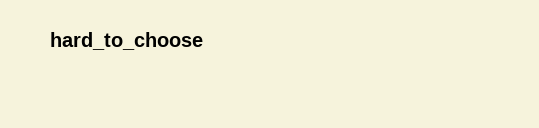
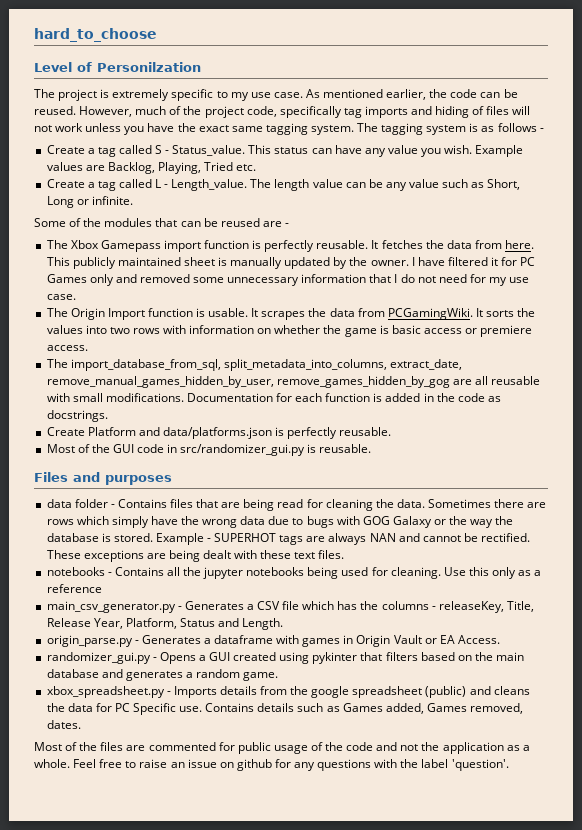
+ Level of Personilzation
+ The project is extremely specific to my use case. As mentioned earlier, the code can be reused. However, much of the project code, specifically tag imports and hiding of files will not work unless you have the exact same tagging system. The tagging system is as follows -
+ Create a tag called S - Status_value. This status can have any value you wish. Example values are Backlog, Playing, Tried etc.
+ Create a tag called L - Length_value. The length value can be any value such as Short, Long or infinite.
+ Some of the modules that can be reused are -
+ The Xbox Gamepass import function is perfectly reusable. It fetches the data from here. This publicly maintained sheet is manually updated by the owner. I have filtered it for PC Games only and removed some unnecessary information that I do not need for my use case.
+ The Origin Import function is usable. It scrapes the data from PCGamingWiki. It sorts the values into two rows with information on whether the game is basic access or premiere access.
+ The import_database_from_sql, split_metadata_into_columns, extract_date, remove_manual_games_hidden_by_user, remove_games_hidden_by_gog are all reusable with small modifications. Documentation for each function is added in the code as docstrings.
+ Create Platform and data/platforms.json is perfectly reusable.
+ Most of the GUI code in src/randomizer_gui.py is reusable.
+ Files and purposes
+ data folder - Contains files that are being read for cleaning the data. Sometimes there are rows which simply have the wrong data due to bugs with GOG Galaxy or the way the database is stored. Example - SUPERHOT tags are always NAN and cannot be rectified. These exceptions are being dealt with these text files.
+ notebooks - Contains all the jupyter notebooks being used for cleaning. Use this only as a reference
+ main_csv_generator.py - Generates a CSV file which has the columns - releaseKey, Title, Release Year, Platform, Status and Length.
+ origin_parse.py - Generates a dataframe with games in Origin Vault or EA Access.
+ randomizer_gui.py - Opens a GUI created using pykinter that filters based on the main database and generates a random game.
+ xbox_spreadsheet.py - Imports details from the google spreadsheet (public) and cleans the data for PC Specific use. Contains details such as Games added, Games removed, dates.
+ Most of the files are commented for public usage of the code and not the application as a whole. Feel free to raise an issue on github for any questions with the label 'question'.

